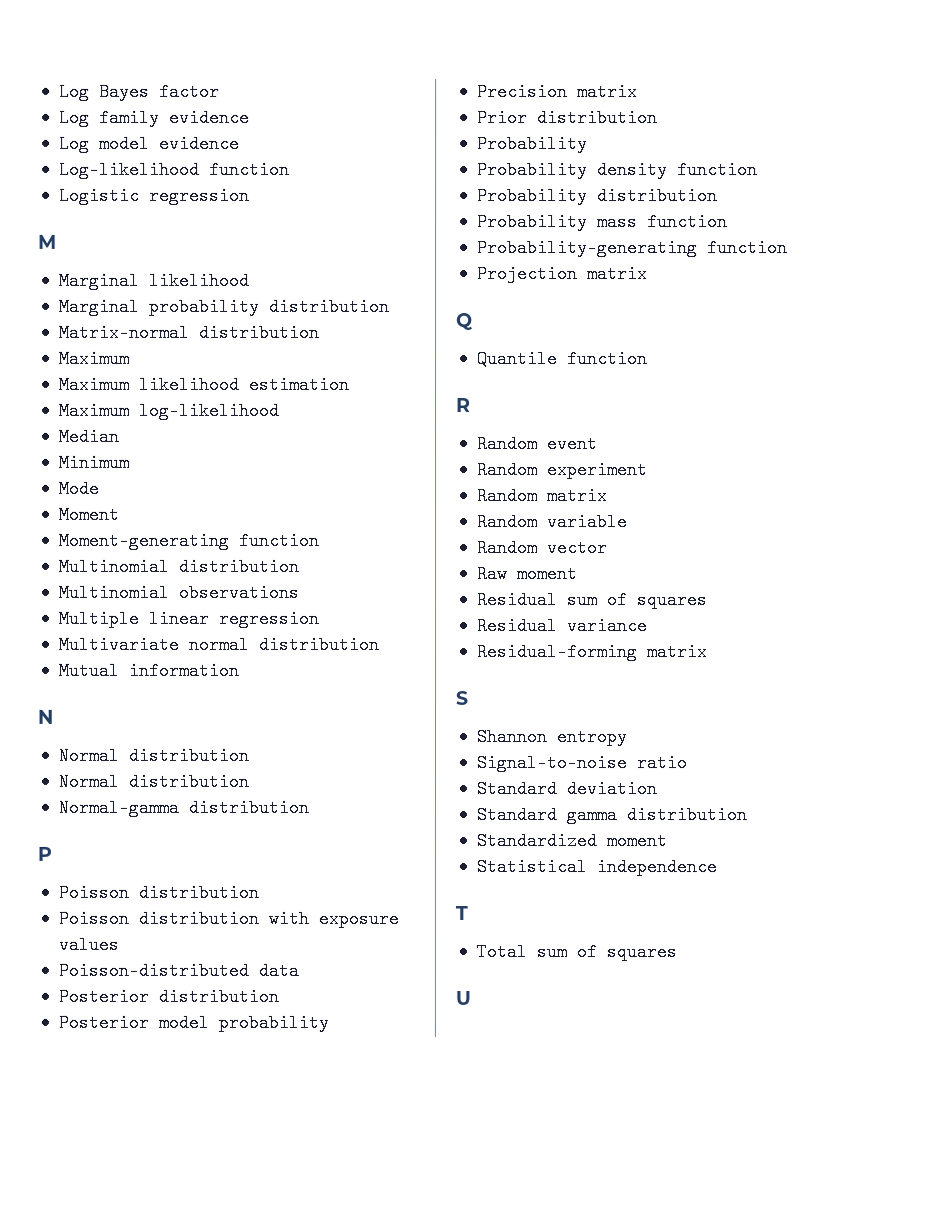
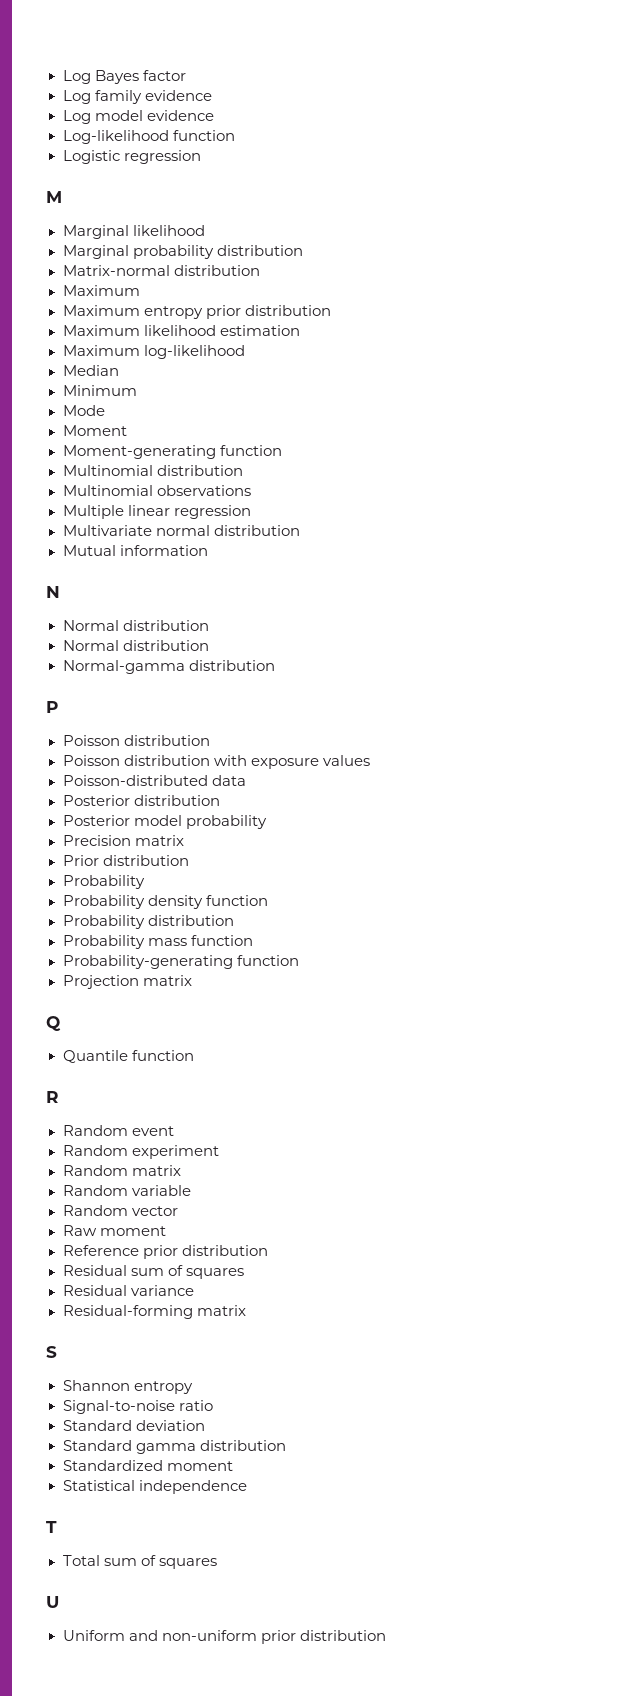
+ Maximum entropy prior distribution
+ Reference prior distribution
+ Uniform and non-uniform prior distribution

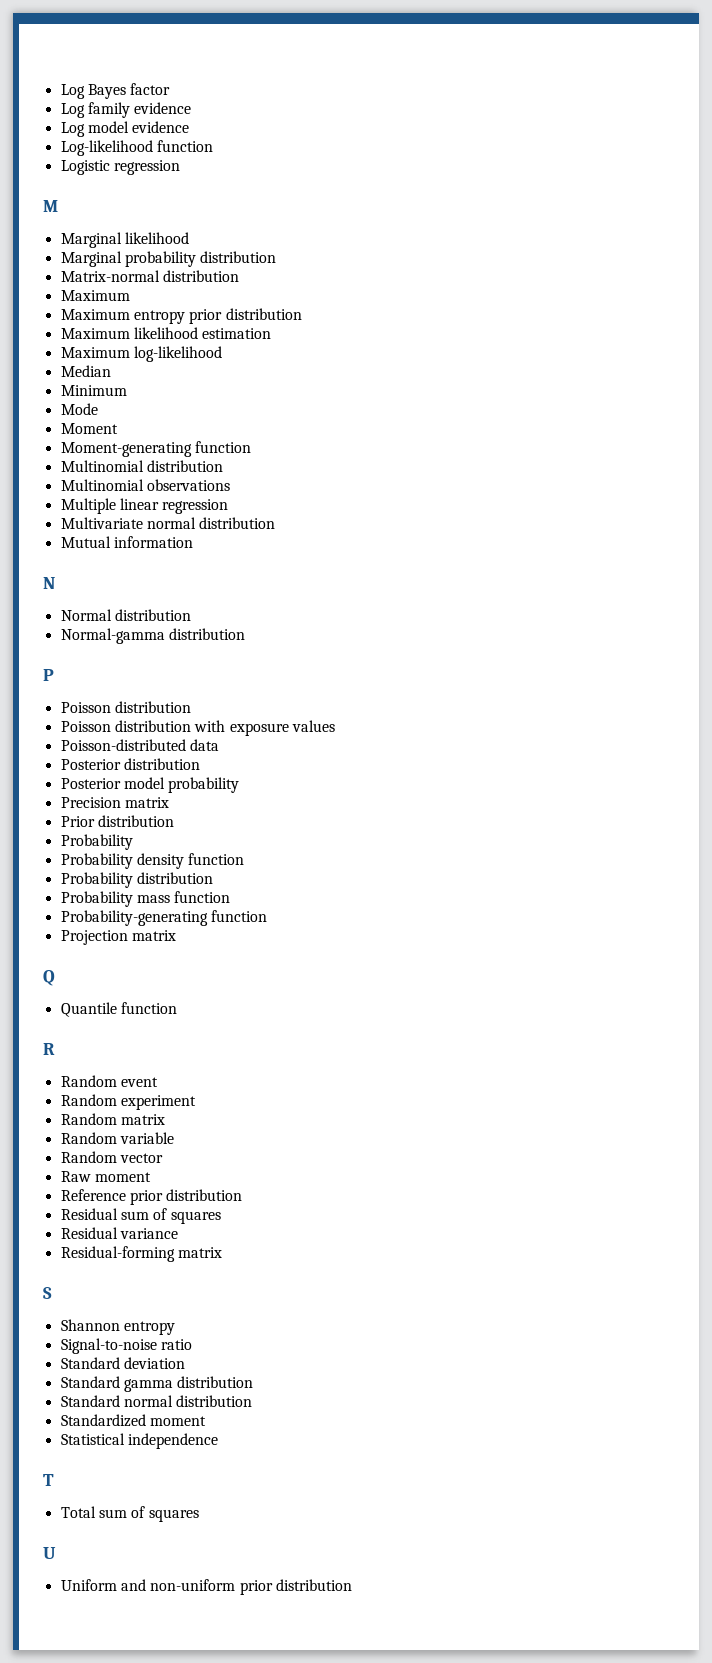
  N
- Normal distribution
+ Standard normal distribution

